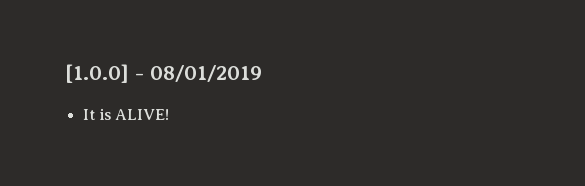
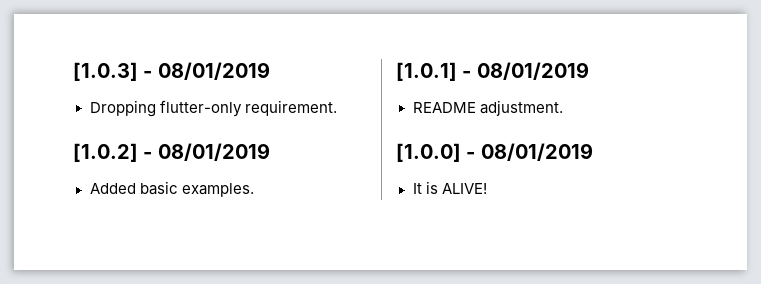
+ [1.0.3] - 08/01/2019
+ Dropping flutter-only requirement.
+ [1.0.2] - 08/01/2019
+ Added basic examples.
+ [1.0.1] - 08/01/2019
+ README adjustment.

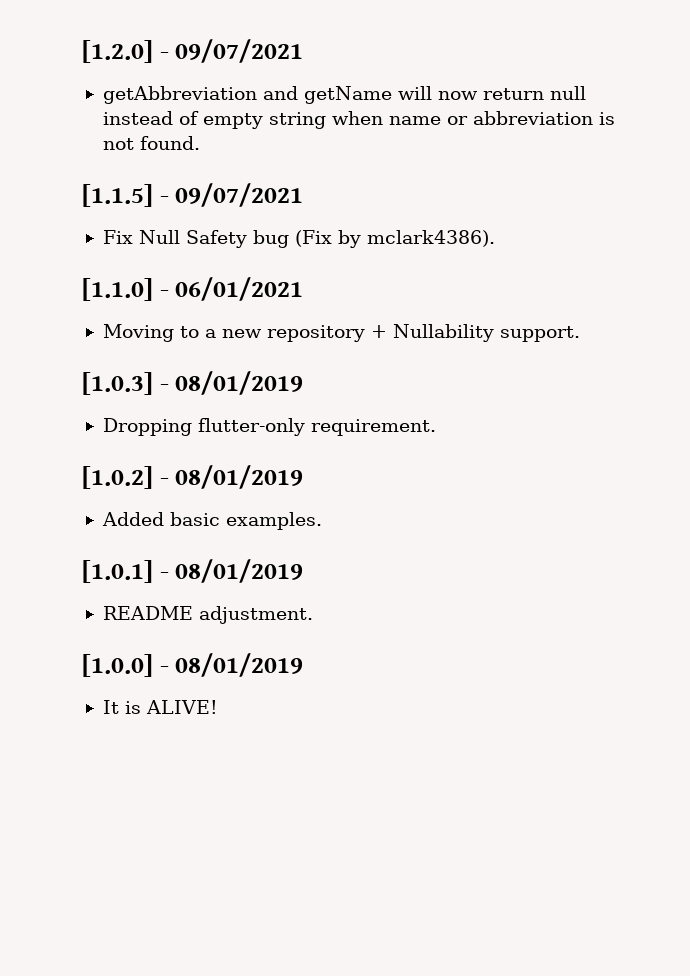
+ [1.2.0] - 09/07/2021
+ getAbbreviation and getName will now return null instead of empty string when name or abbreviation is not found.
+ [1.1.5] - 09/07/2021
+ Fix Null Safety bug (Fix by mclark4386).
+ [1.1.0] - 06/01/2021
+ Moving to a new repository + Nullability support.

